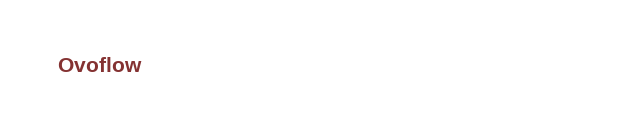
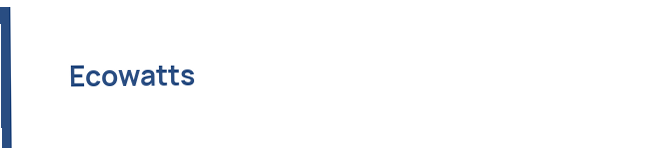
- Ovoflow
+ Ecowatts

